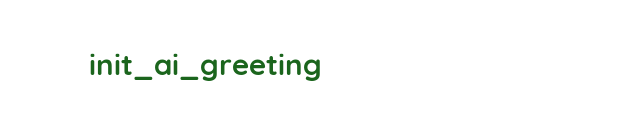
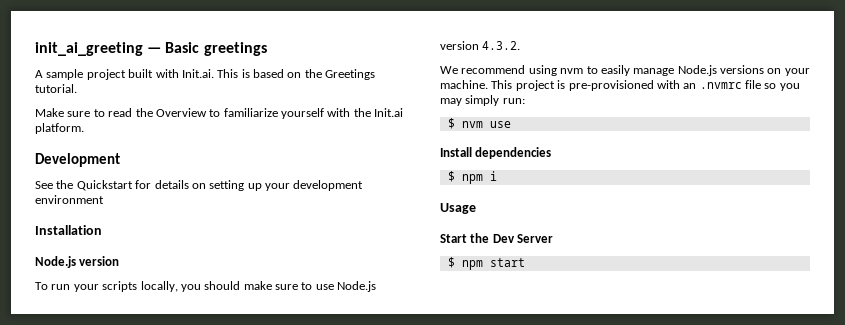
- init_ai_greeting
+ init_ai_greeting — Basic greetings
+ A sample project built with Init.ai. This is based on the Greetings tutorial.
+ Make sure to read the Overview to familiarize yourself with the Init.ai platform.
+ Development
+ See the Quickstart for details on setting up your development environment
+ Installation
+ Node.js version
+ To run your scripts locally, you should make sure to use Node.js version 4.3.2.
+ We recommend using nvm to easily manage Node.js versions on your machine. This project is pre-provisioned with an .nvmrc file so you may simply run:
+ $ nvm use
+ Install dependencies
+ $ npm i
+ Usage
+ Start the Dev Server
+ $ npm start

